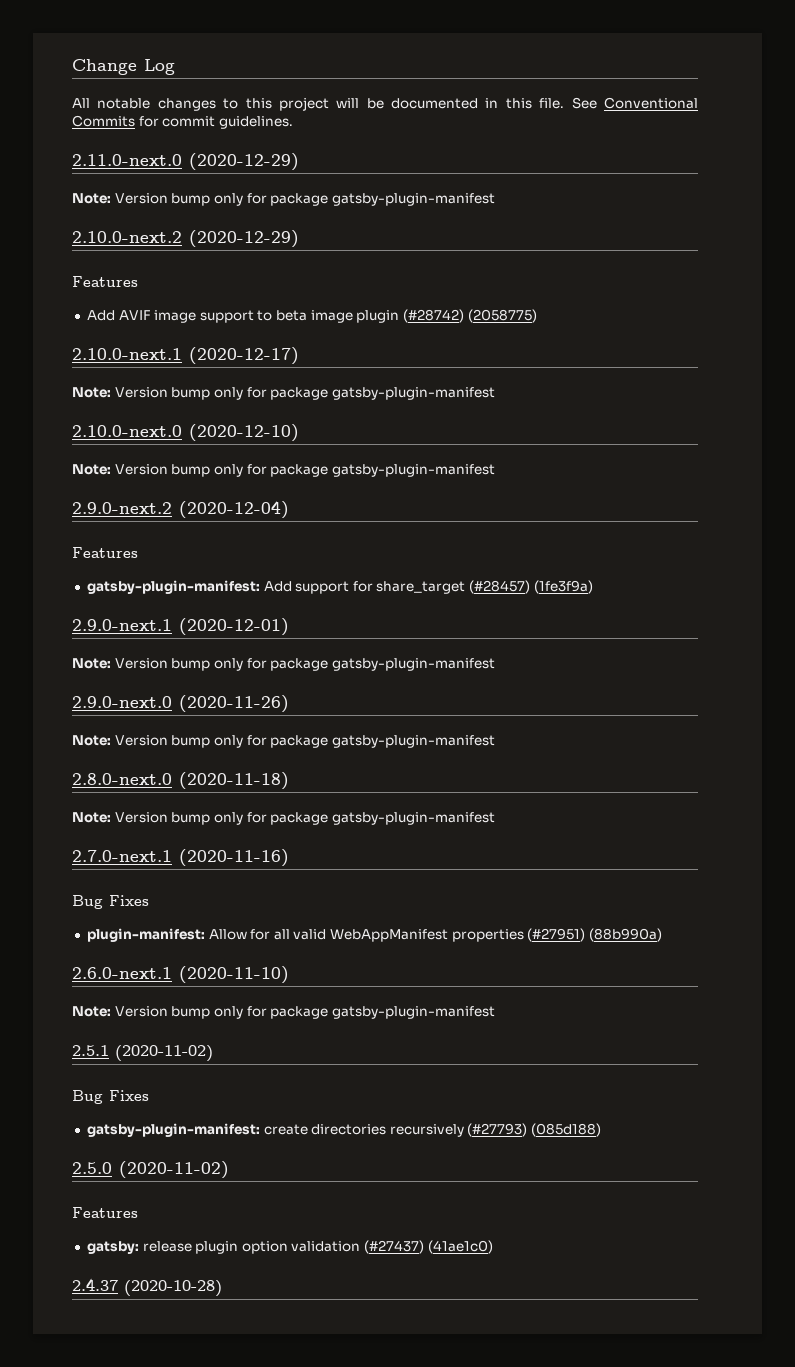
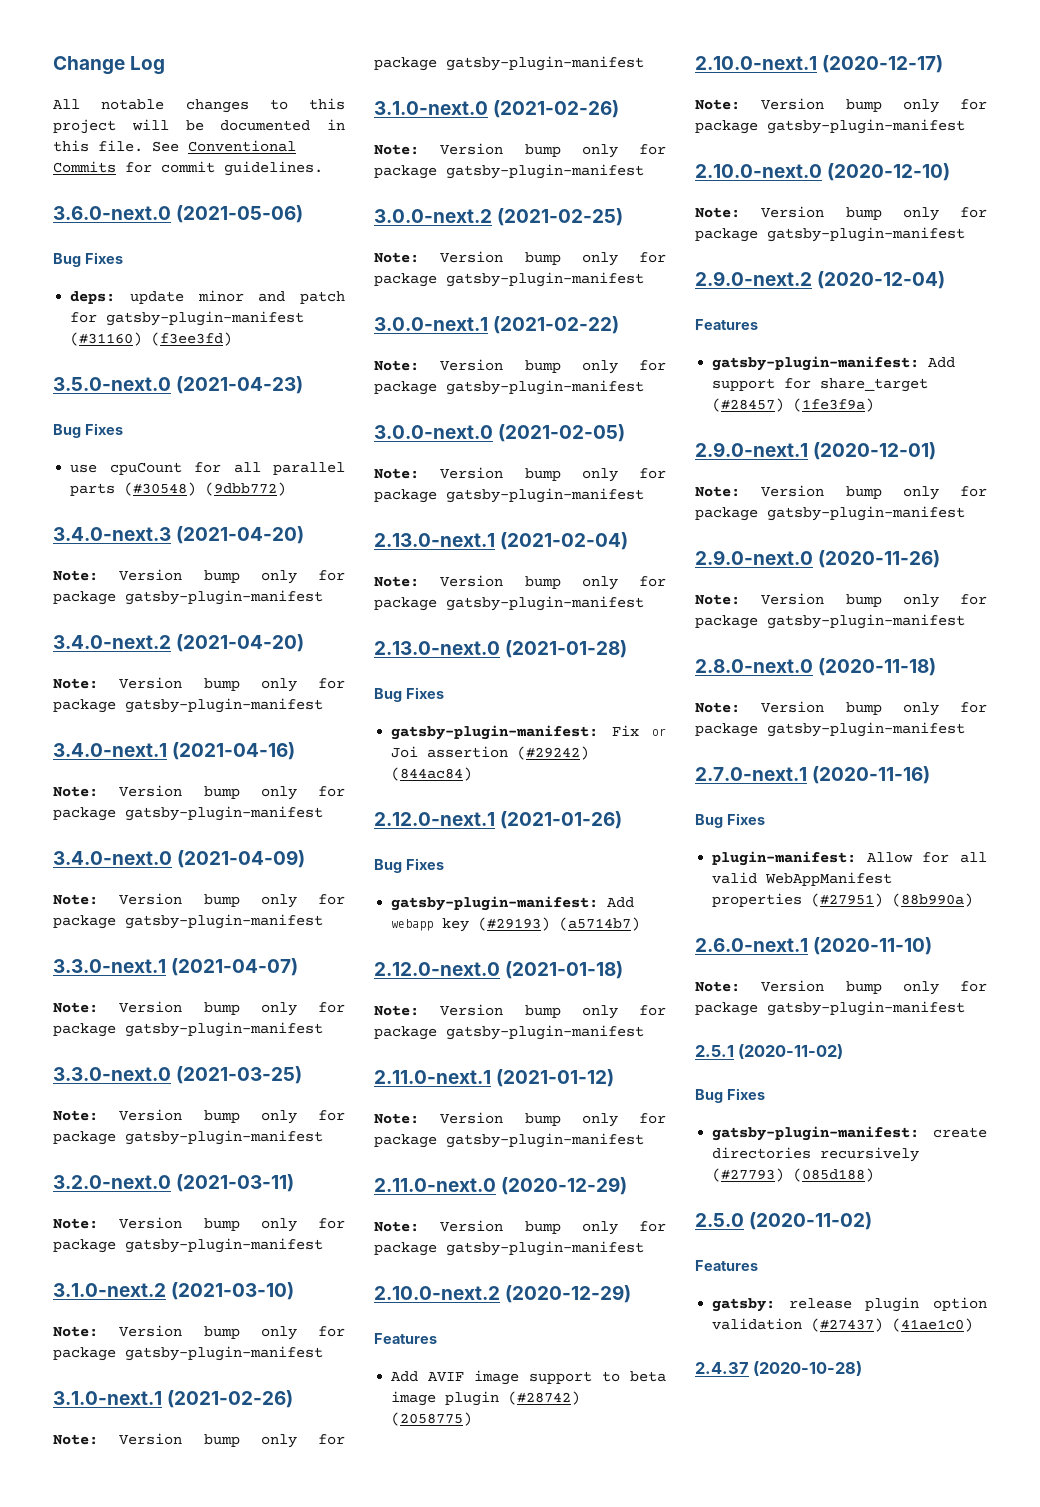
+ 3.6.0-next.0 (2021-05-06)
+ Bug Fixes
+ deps: update minor and patch for gatsby-plugin-manifest (#31160) (f3ee3fd)
+ 3.5.0-next.0 (2021-04-23)
+ Bug Fixes
+ use cpuCount for all parallel parts (#30548) (9dbb772)
+ 3.4.0-next.3 (2021-04-20)
+ Note: Version bump only for package gatsby-plugin-manifest
+ 3.4.0-next.2 (2021-04-20)
+ Note: Version bump only for package gatsby-plugin-manifest
+ 3.4.0-next.1 (2021-04-16)
+ Note: Version bump only for package gatsby-plugin-manifest
+ 3.4.0-next.0 (2021-04-09)
+ Note: Version bump only for package gatsby-plugin-manifest
+ 3.3.0-next.1 (2021-04-07)
+ Note: Version bump only for package gatsby-plugin-manifest
+ 3.3.0-next.0 (2021-03-25)
+ Note: Version bump only for package gatsby-plugin-manifest
+ 3.2.0-next.0 (2021-03-11)
+ Note: Version bump only for package gatsby-plugin-manifest
+ 3.1.0-next.2 (2021-03-10)
+ Note: Version bump only for package gatsby-plugin-manifest
+ 3.1.0-next.1 (2021-02-26)
+ Note: Version bump only for package gatsby-plugin-manifest
+ 3.1.0-next.0 (2021-02-26)
+ Note: Version bump only for package gatsby-plugin-manifest
+ 3.0.0-next.2 (2021-02-25)
+ Note: Version bump only for package gatsby-plugin-manifest
+ 3.0.0-next.1 (2021-02-22)
+ Note: Version bump only for package gatsby-plugin-manifest
+ 3.0.0-next.0 (2021-02-05)
+ Note: Version bump only for package gatsby-plugin-manifest
+ 2.13.0-next.1 (2021-02-04)
+ Note: Version bump only for package gatsby-plugin-manifest
+ 2.13.0-next.0 (2021-01-28)
+ Bug Fixes
+ gatsby-plugin-manifest: Fix or Joi assertion (#29242) (844ac84)
+ 2.12.0-next.1 (2021-01-26)
+ Bug Fixes
+ gatsby-plugin-manifest: Add webapp key (#29193) (a5714b7)
+ 2.12.0-next.0 (2021-01-18)
+ Note: Version bump only for package gatsby-plugin-manifest
+ 2.11.0-next.1 (2021-01-12)
+ Note: Version bump only for package gatsby-plugin-manifest

